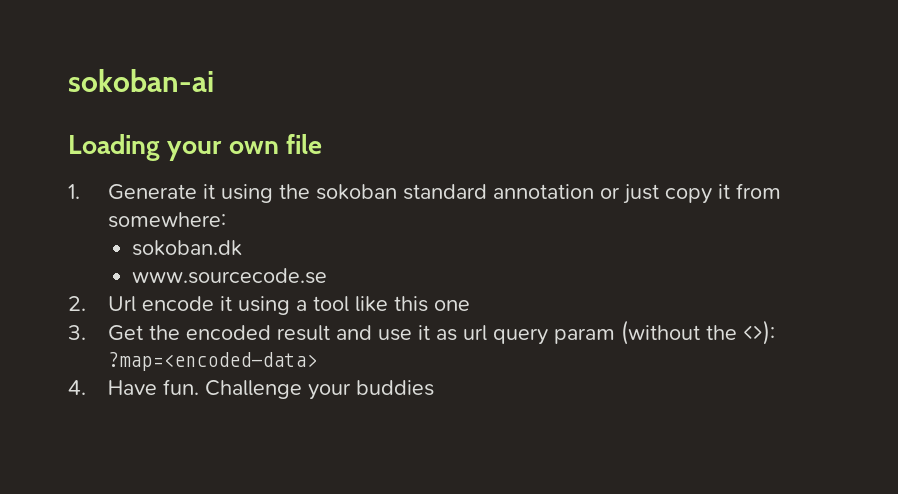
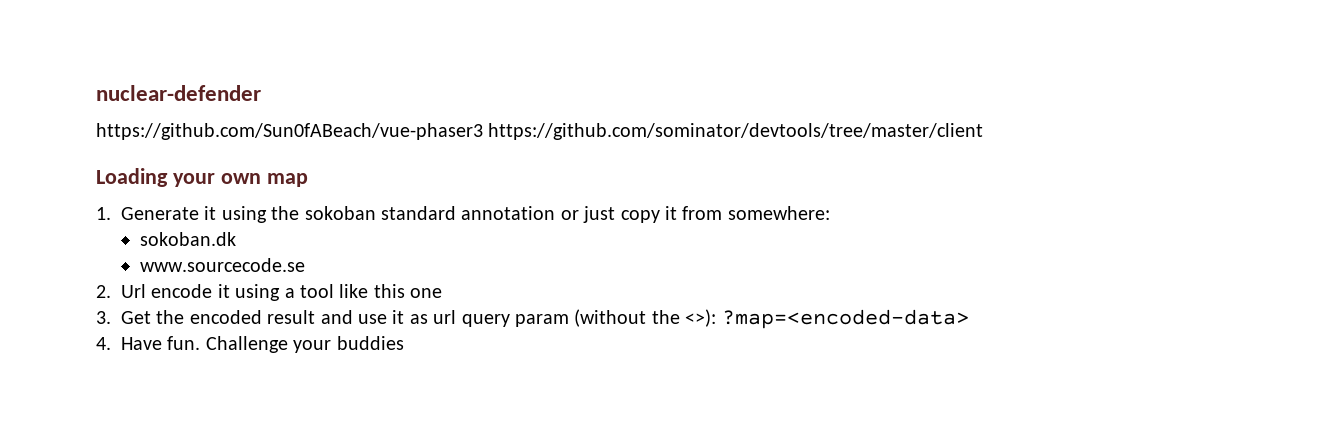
- sokoban-ai
+ nuclear-defender
+ https://github.com/Sun0fABeach/vue-phaser3 https://github.com/sominator/devtools/tree/master/client
- Loading your own file
+ Loading your own map

